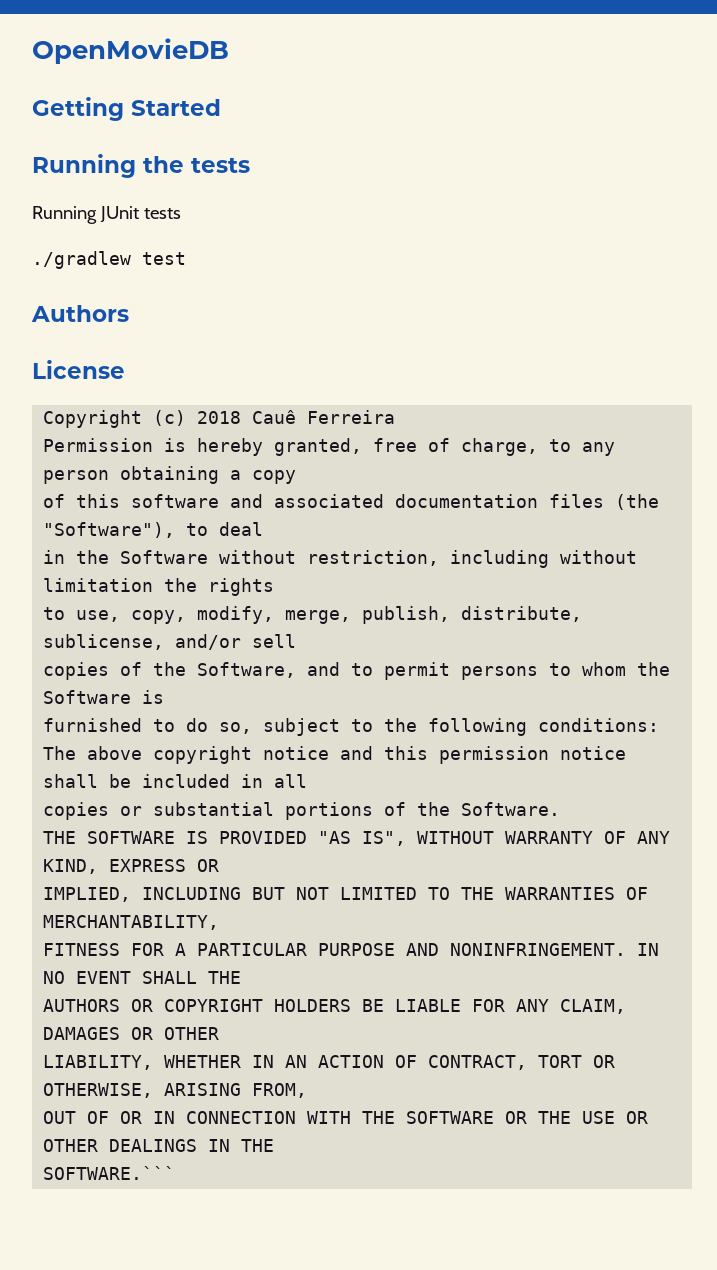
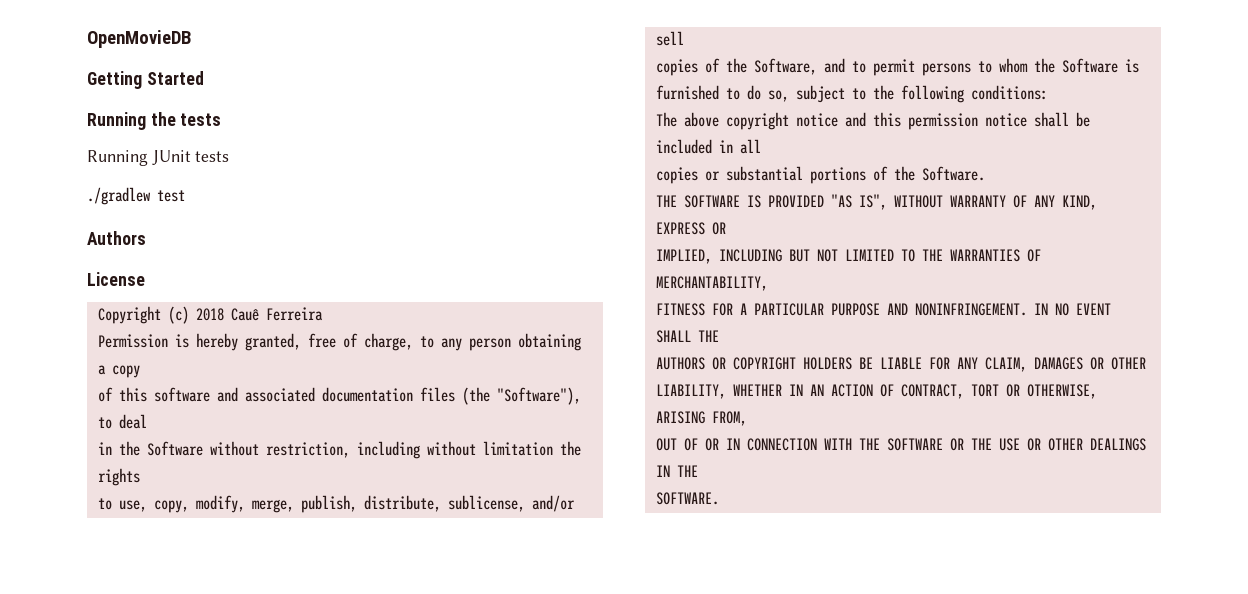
- SOFTWARE.```
+ SOFTWARE.

